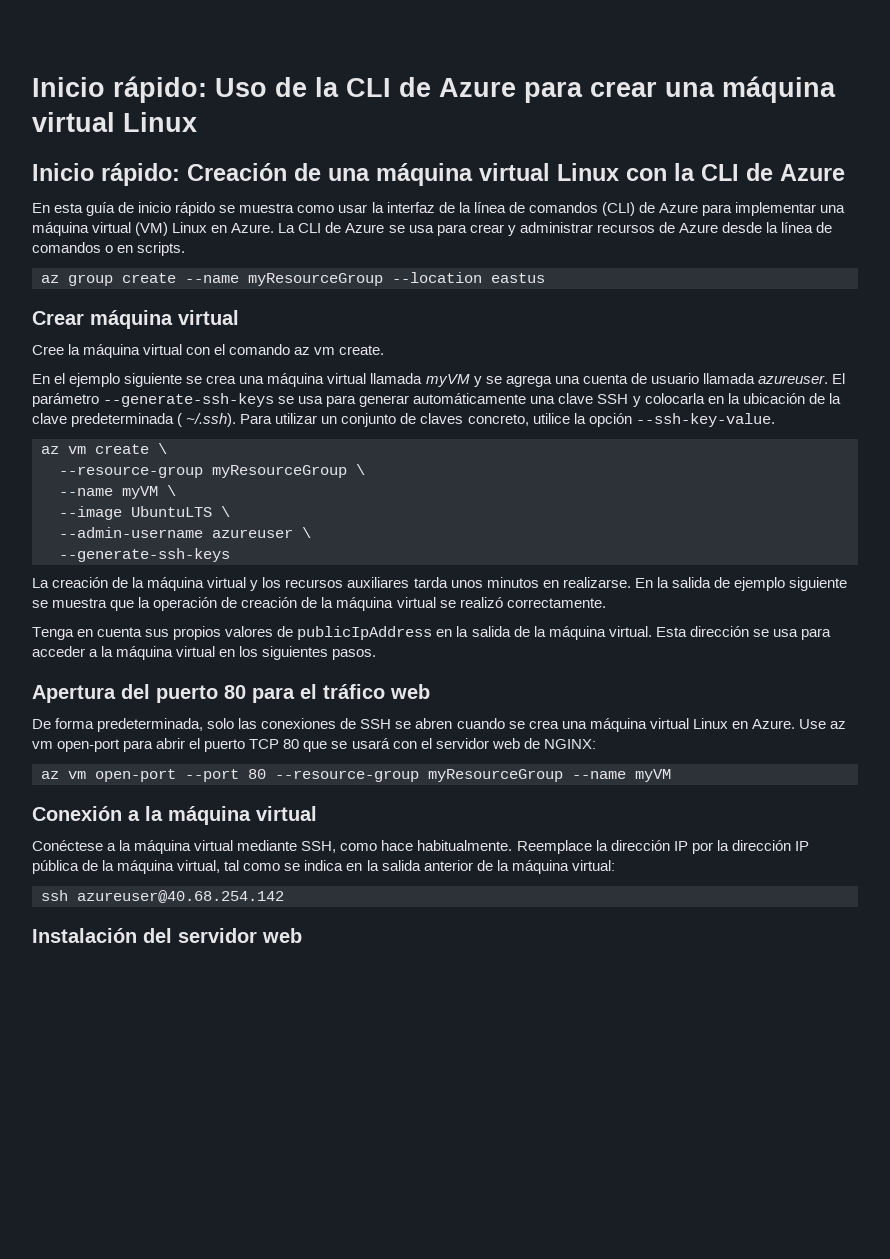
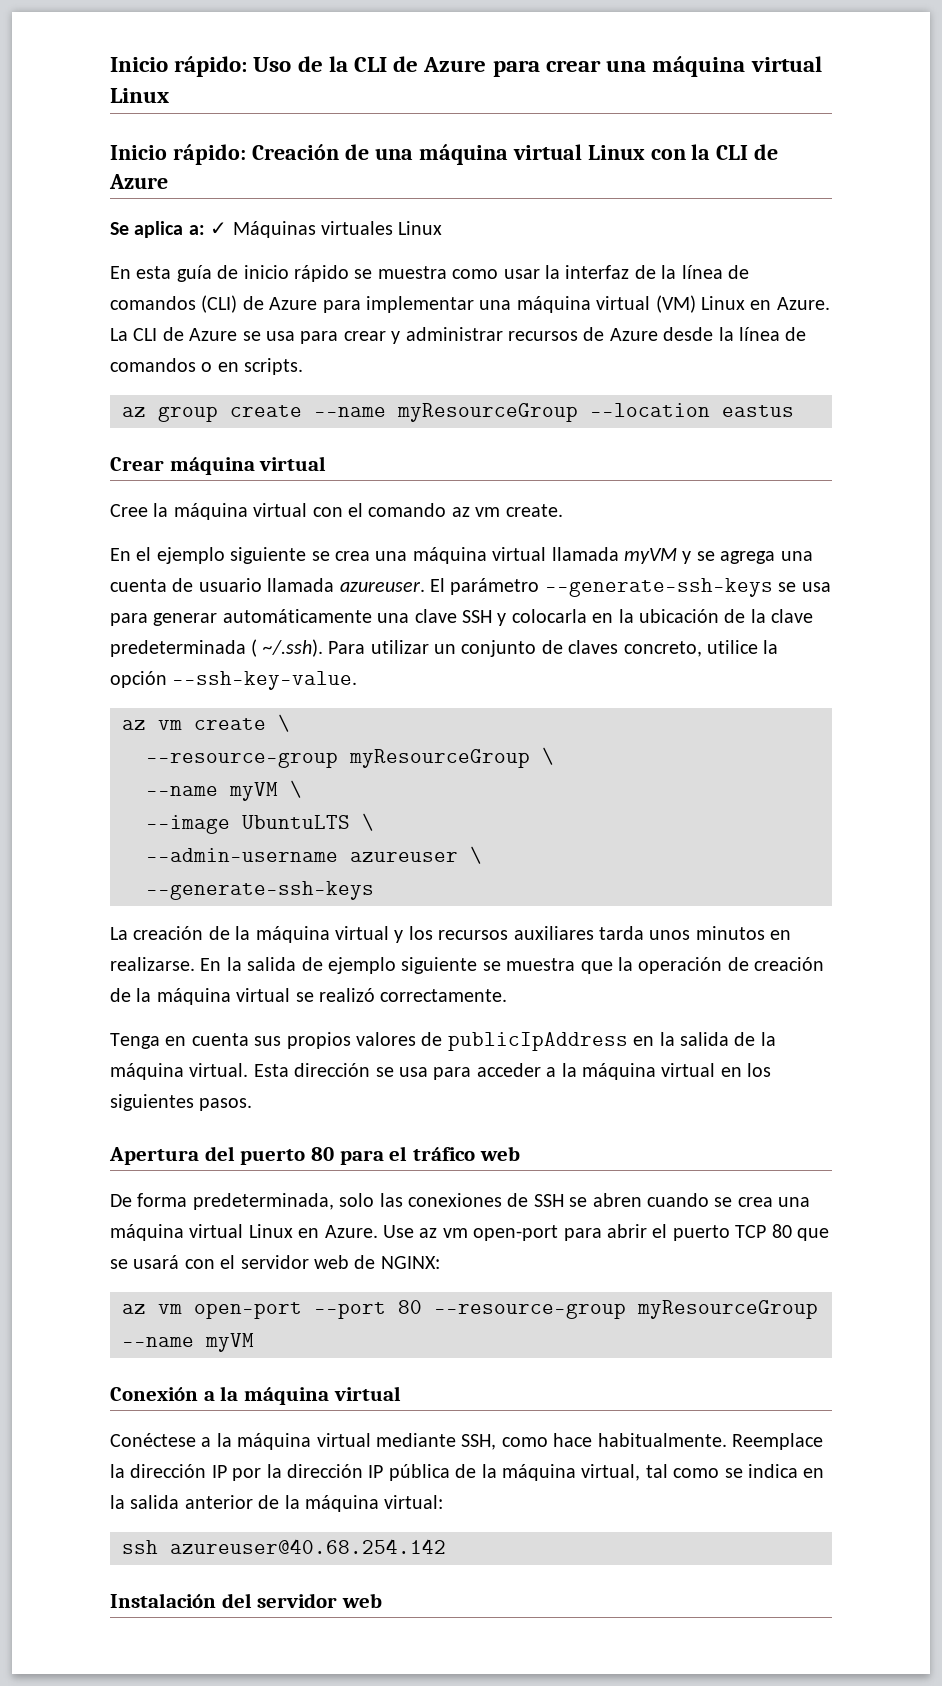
+ Se aplica a: ✓ Máquinas virtuales Linux

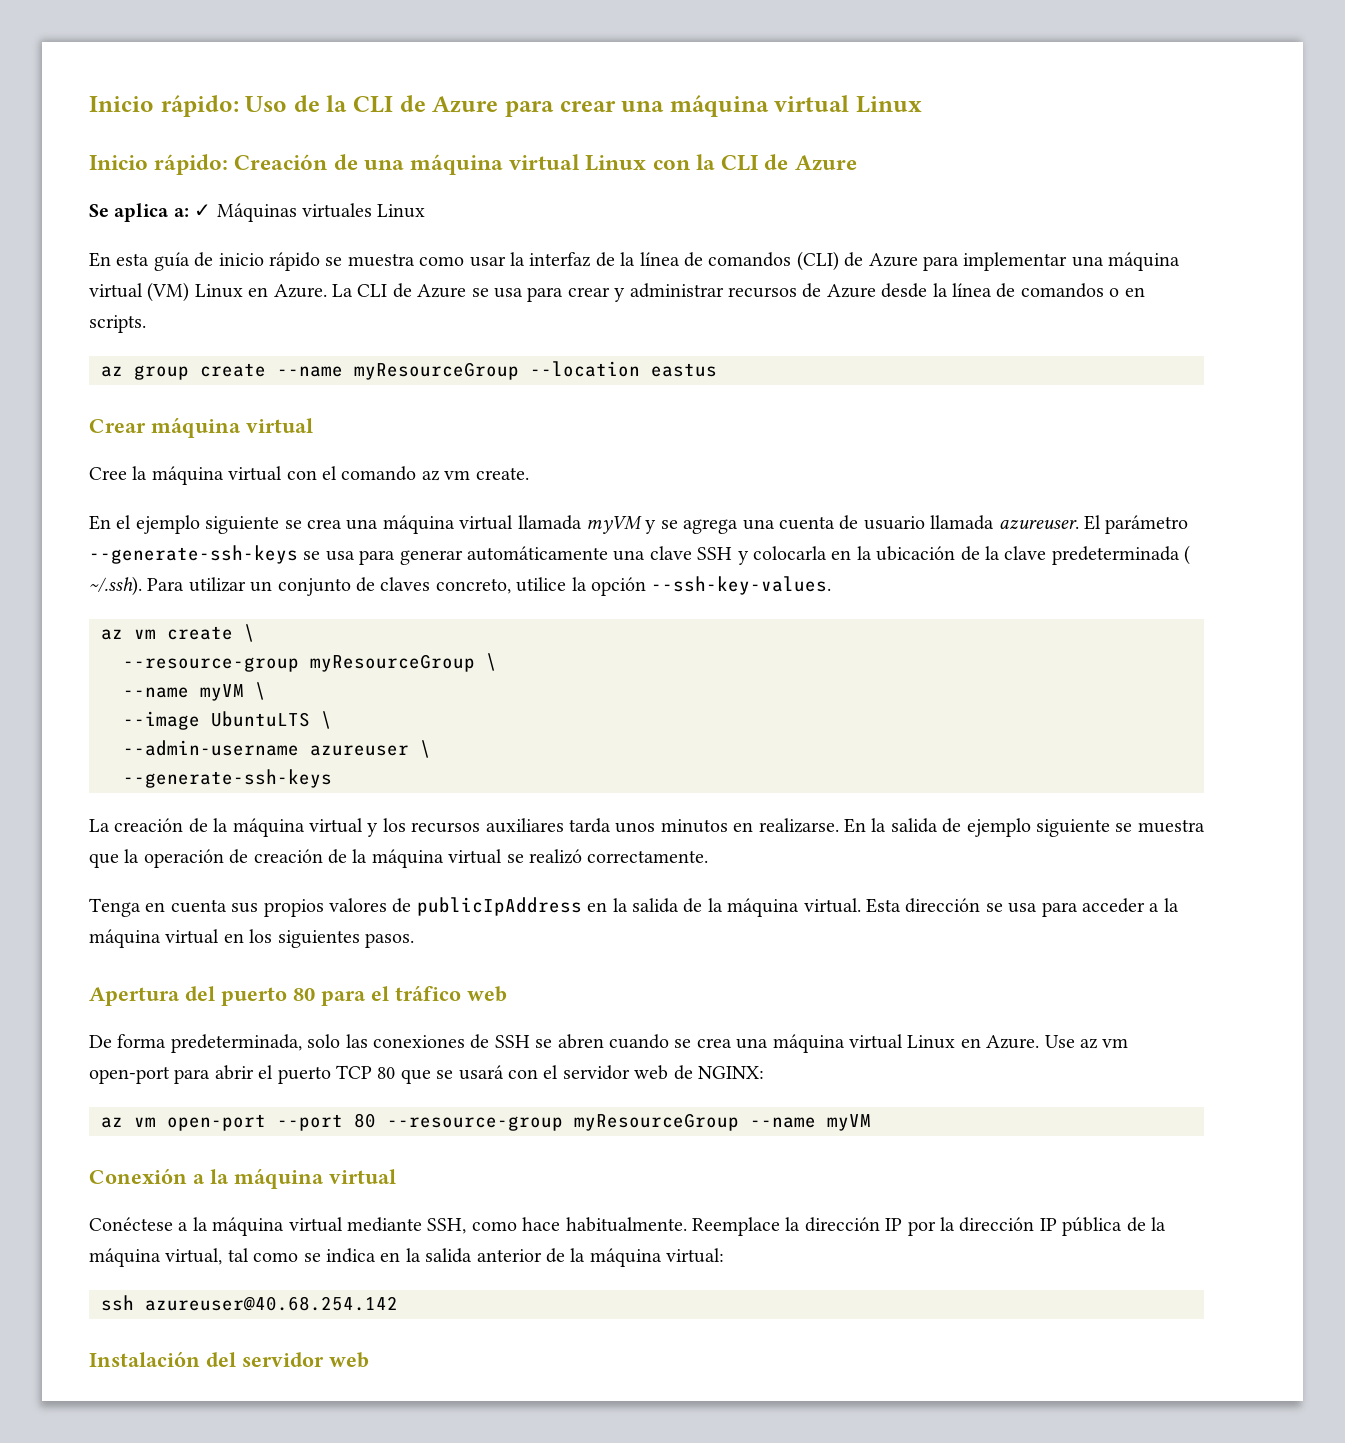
- El parámetro --generate-ssh-keys se usa para generar automáticamente una clave SSH y colocarla en la ubicación de la clave predeterminada ( ~/.ssh). Para utilizar un conjunto de claves concreto, utilice la opción --ssh-key-value.
+ El parámetro --generate-ssh-keys se usa para generar automáticamente una clave SSH y colocarla en la ubicación de la clave predeterminada ( ~/.ssh). Para utilizar un conjunto de claves concreto, utilice la opción --ssh-key-values.

